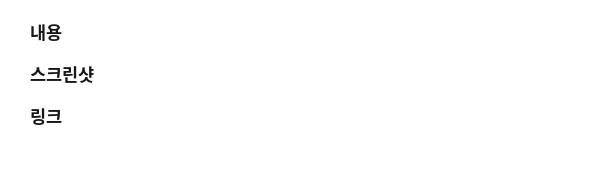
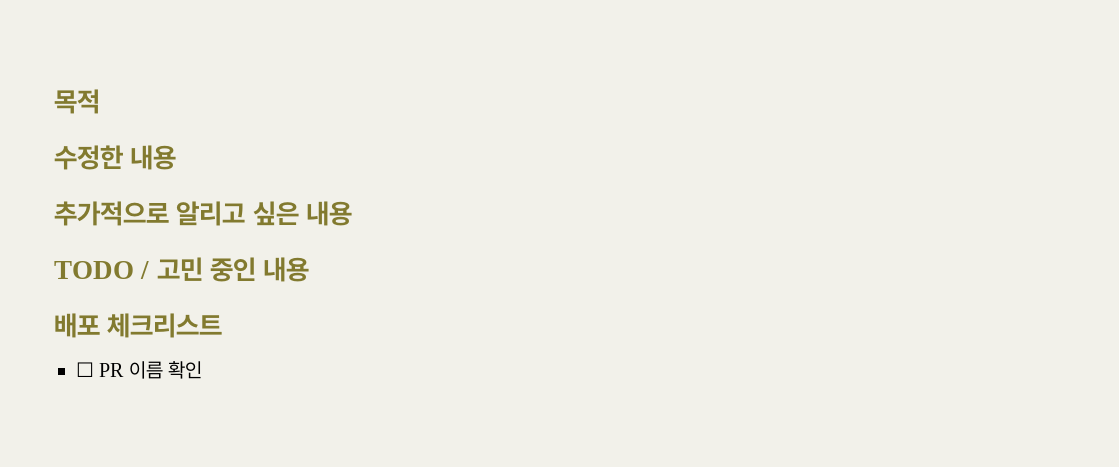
- 내용
- 스크린샷
- 링크
+ 목적
+ 수정한 내용
+ 추가적으로 알리고 싶은 내용
+ TODO / 고민 중인 내용
+ 배포 체크리스트
+ ☐ PR 이름 확인

